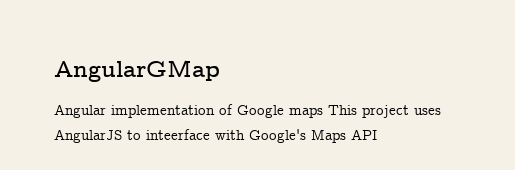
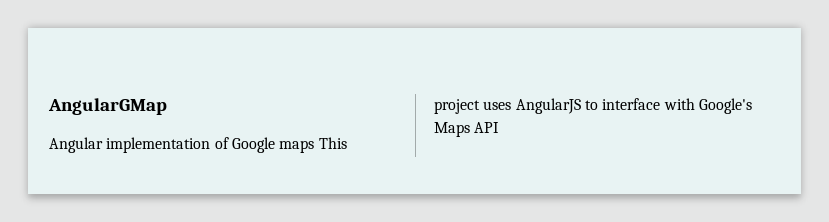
- Angular implementation of Google maps This project uses AngularJS to inteerface with Google's Maps API
+ Angular implementation of Google maps This project uses AngularJS to interface with Google's Maps API

